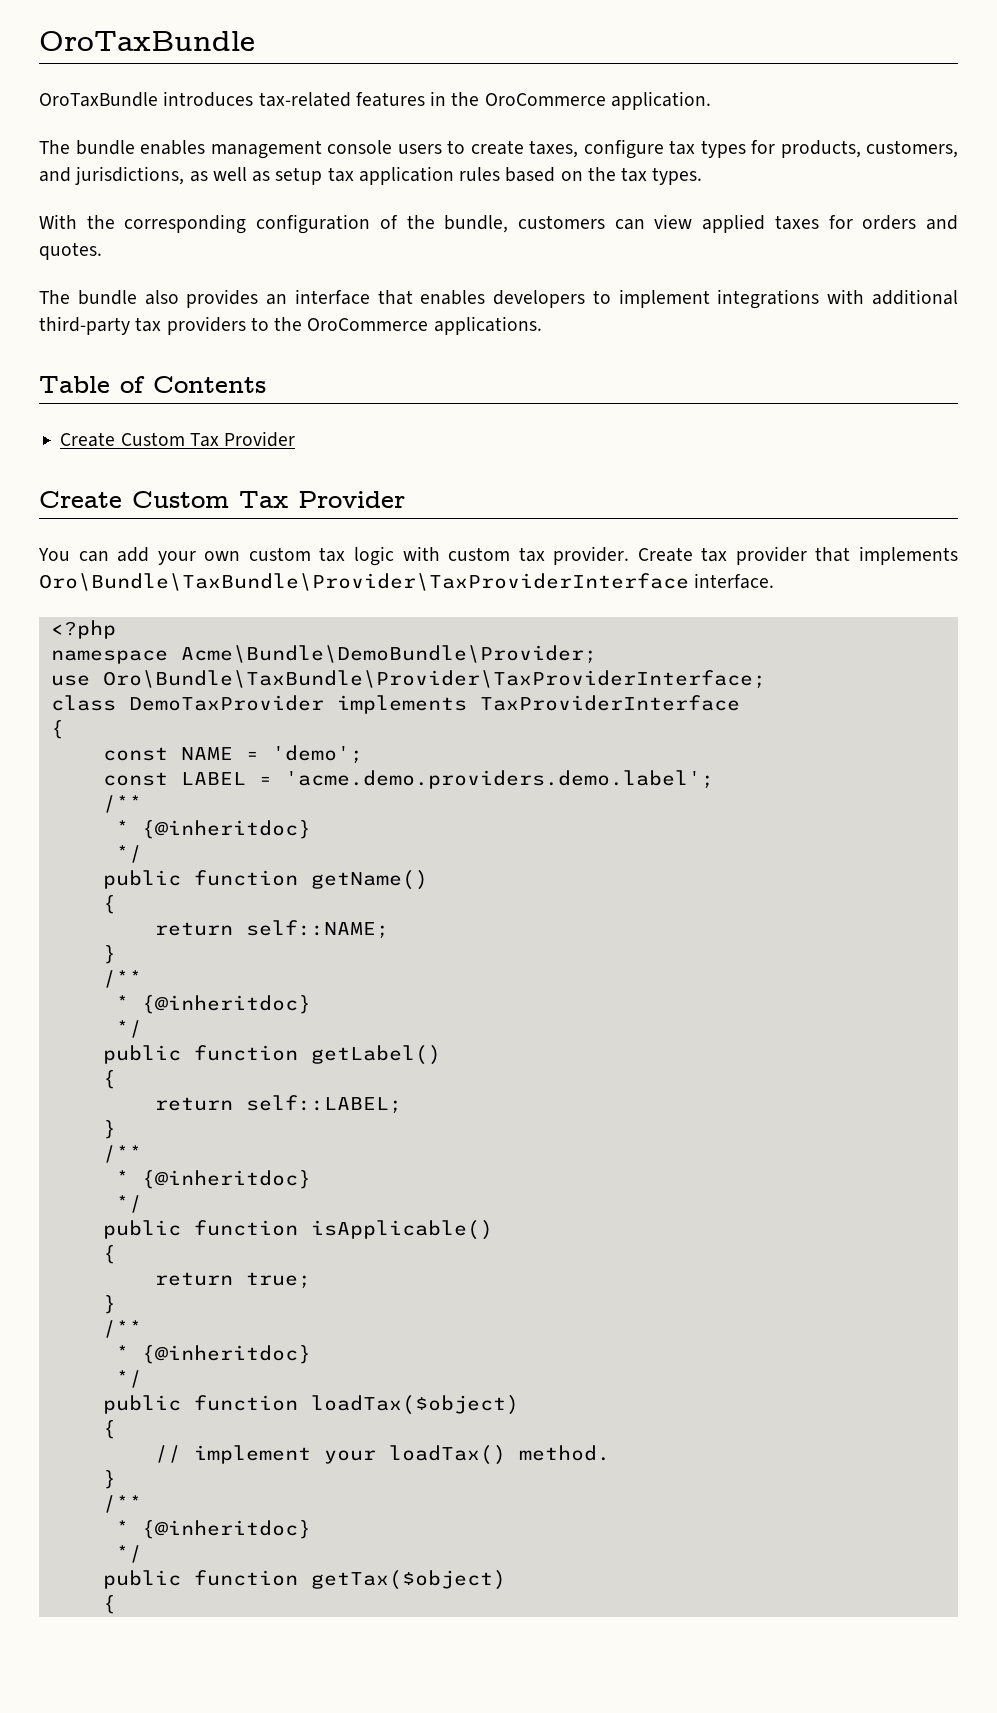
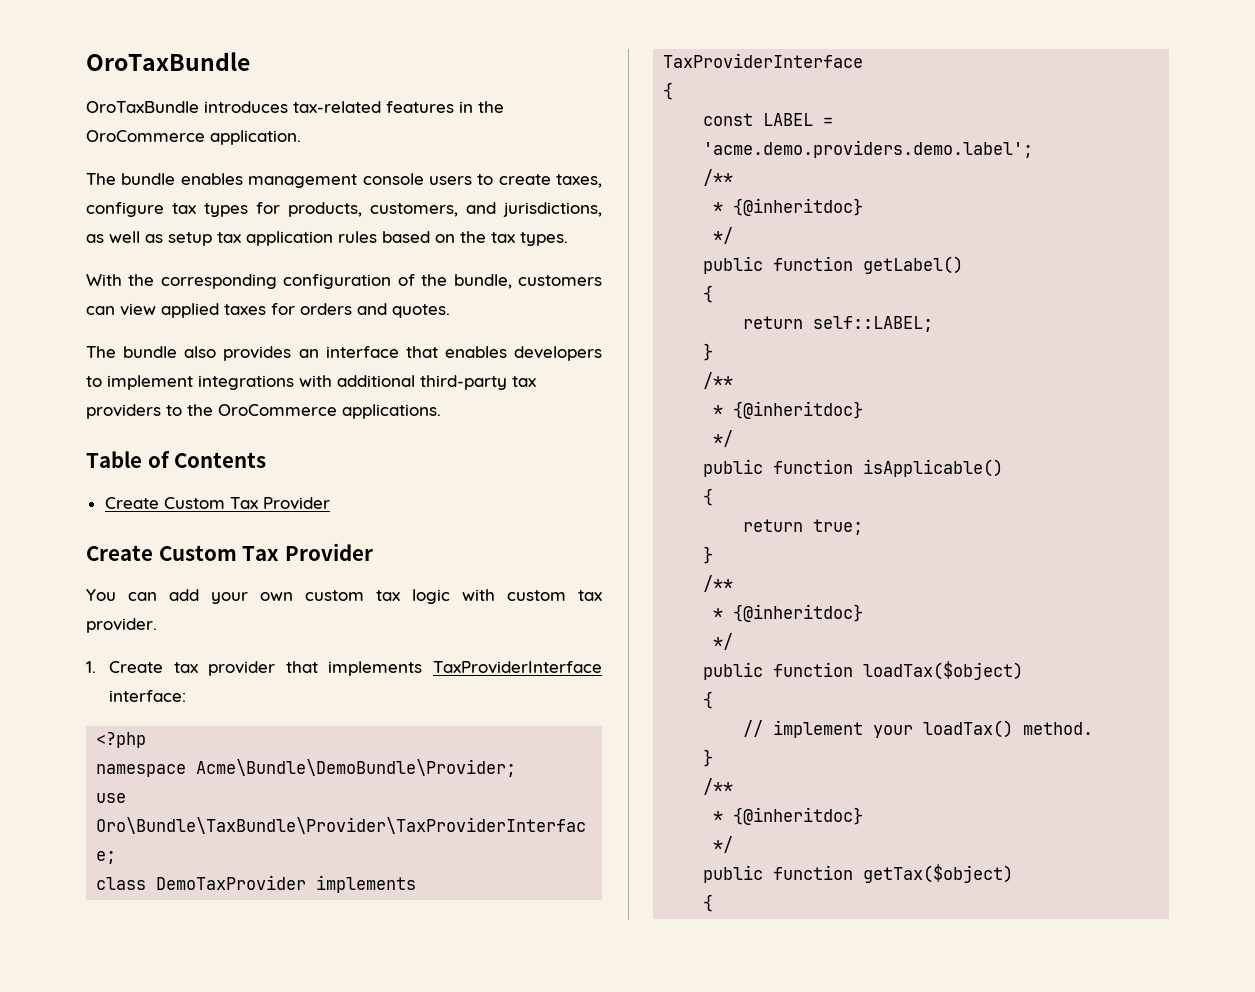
- You can add your own custom tax logic with custom tax provider. Create tax provider that implements Oro\Bundle\TaxBundle\Provider\TaxProviderInterface interface.
+ You can add your own custom tax logic with custom tax provider.
+ 1. Create tax provider that implements TaxProviderInterface interface:
- const NAME = 'demo';
- public function getName()
- {
- return self::NAME;
- }
- /**
- * {@inheritdoc}
- */

